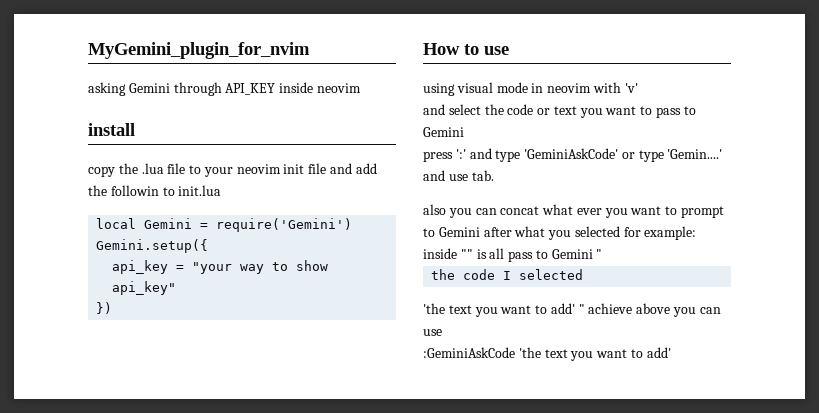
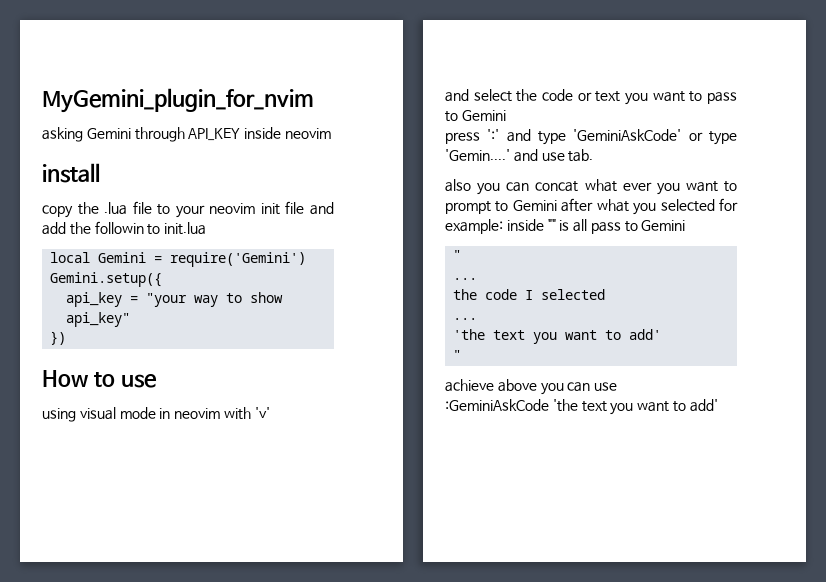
- also you can concat what ever you want to prompt to Gemini after what you selected for example: inside "" is all pass to Gemini "
+ also you can concat what ever you want to prompt to Gemini after what you selected for example: inside "" is all pass to Gemini
+ "
+ ...
  the code I selected
- 'the text you want to add' " achieve above you can use
+ ...
+ 'the text you want to add'
+ "
+ achieve above you can use

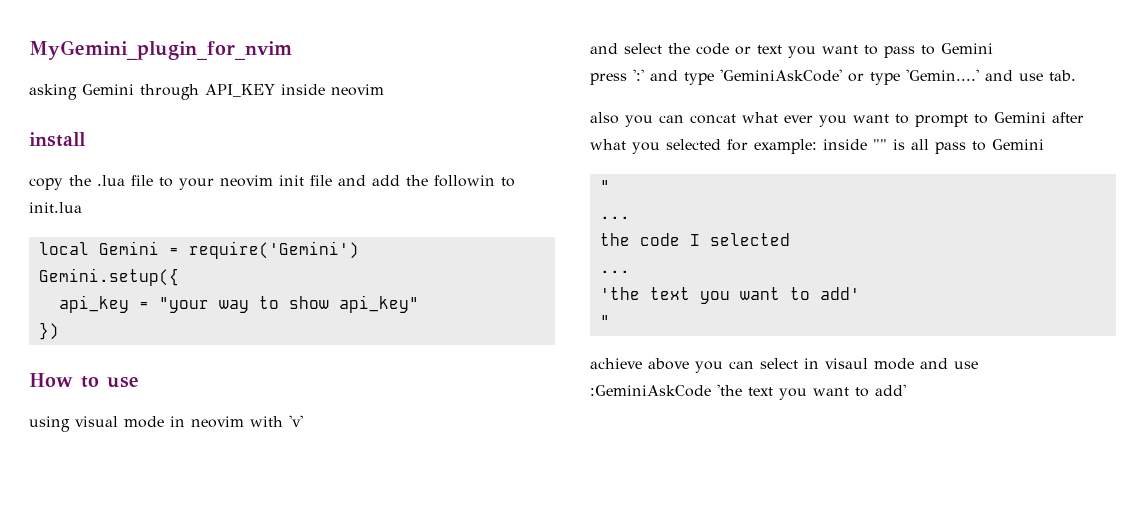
- achieve above you can use
+ achieve above you can select in visaul mode and use

